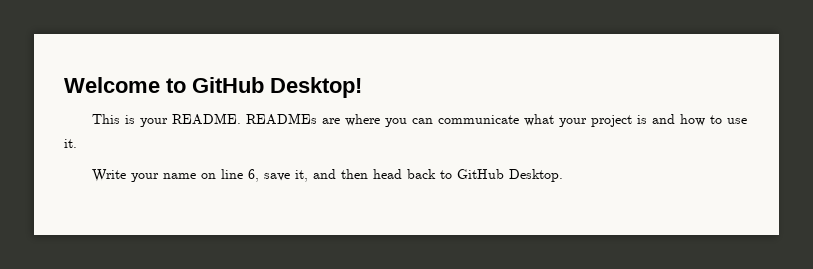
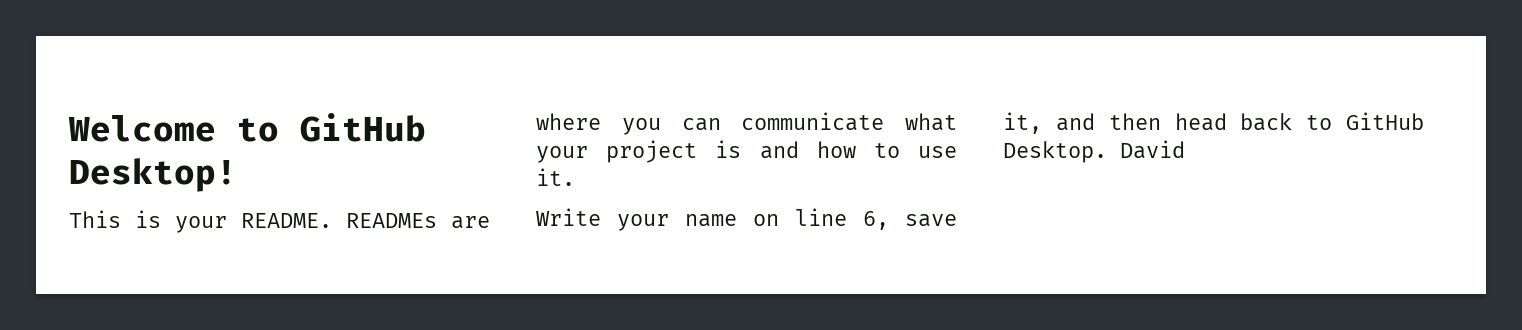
+ David

